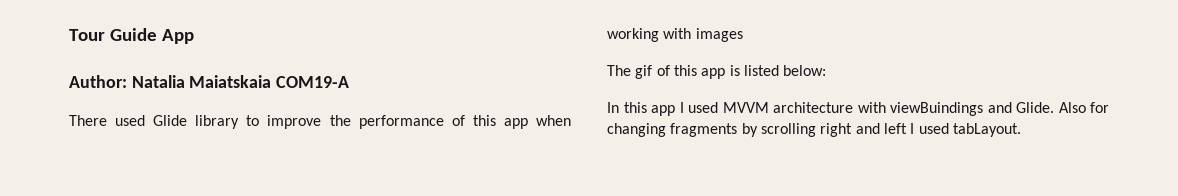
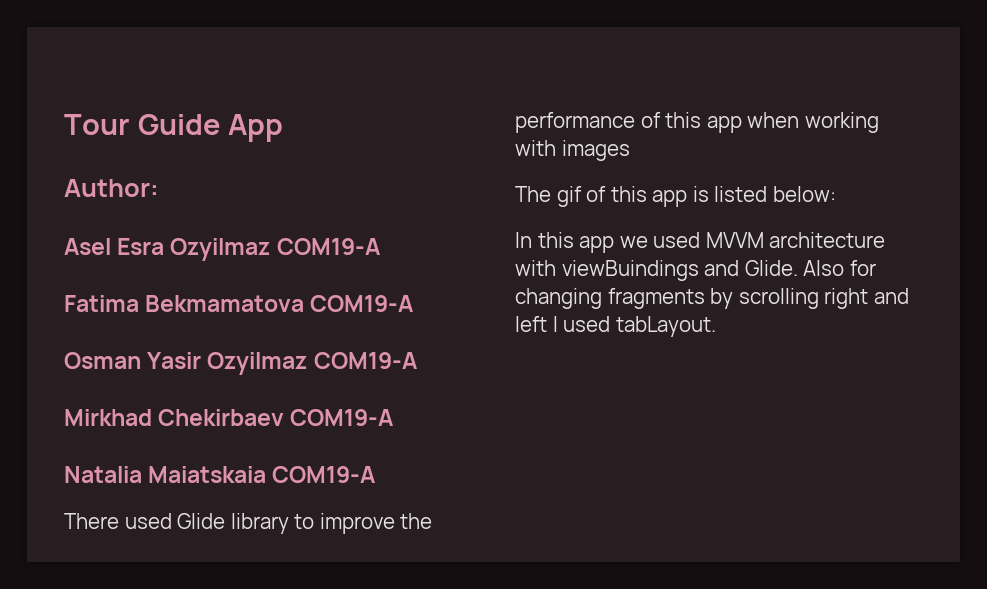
- Author: Natalia Maiatskaia COM19-A
+ Author:
+ Asel Esra Ozyilmaz COM19-A
+ Fatima Bekmamatova COM19-A
+ Osman Yasir Ozyilmaz COM19-A
+ Mirkhad Chekirbaev COM19-A
+ Natalia Maiatskaia COM19-A
- In this app I used MVVM architecture with viewBuindings and Glide.
+ In this app we used MVVM architecture with viewBuindings and Glide.

